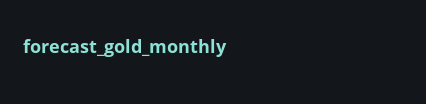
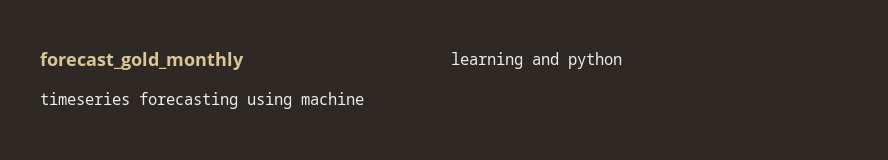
+ timeseries forecasting using machine learning and python

